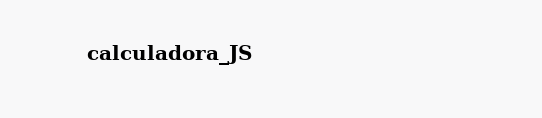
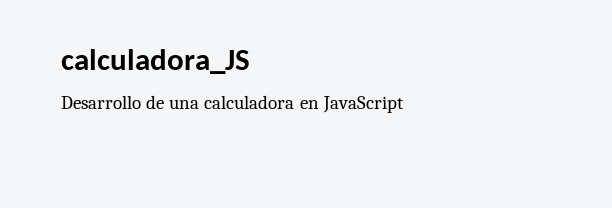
+ Desarrollo de una calculadora en JavaScript

